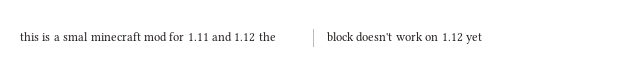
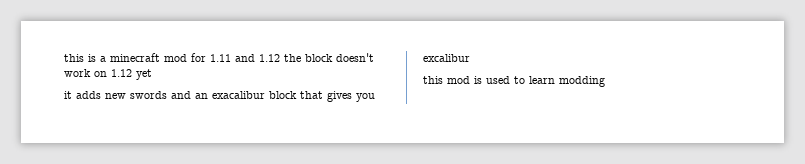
- this is a smal minecraft mod for 1.11 and 1.12 the block doesn't work on 1.12 yet
+ this is a minecraft mod for 1.11 and 1.12 the block doesn't work on 1.12 yet
+ it adds new swords and an exacalibur block that gives you excalibur
+ this mod is used to learn modding

